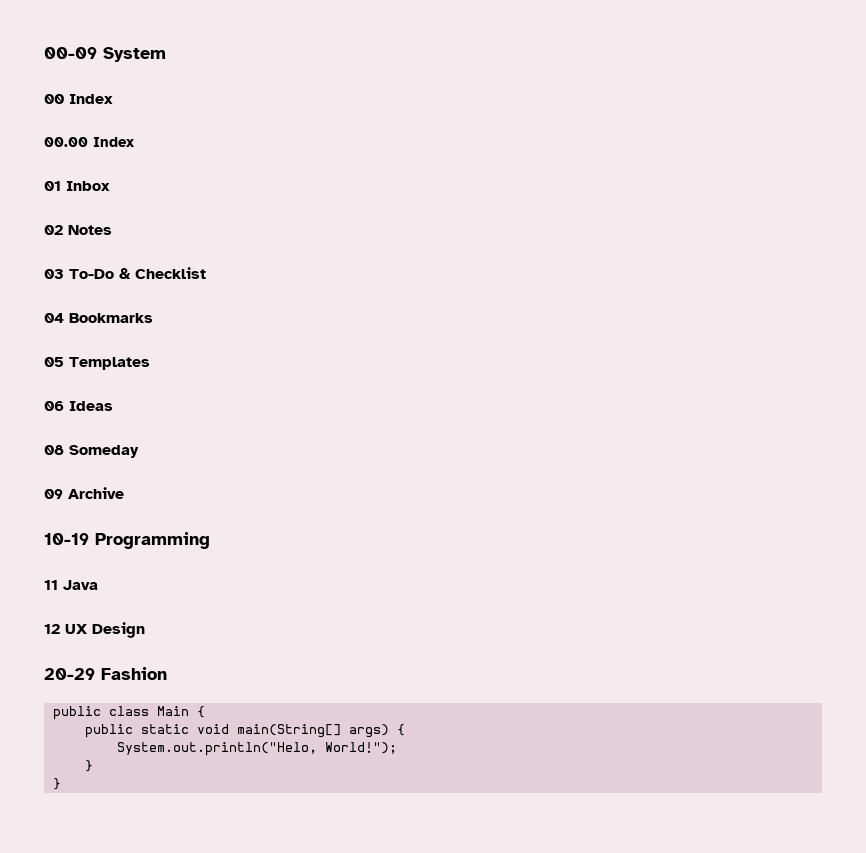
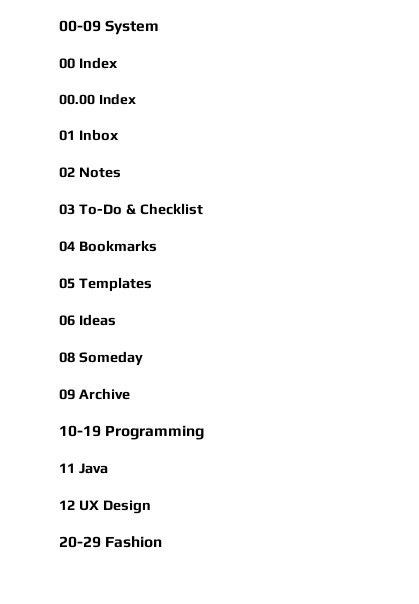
- public class Main {
- public static void main(String[] args) {
- System.out.println("Helo, World!");
- }
- }

